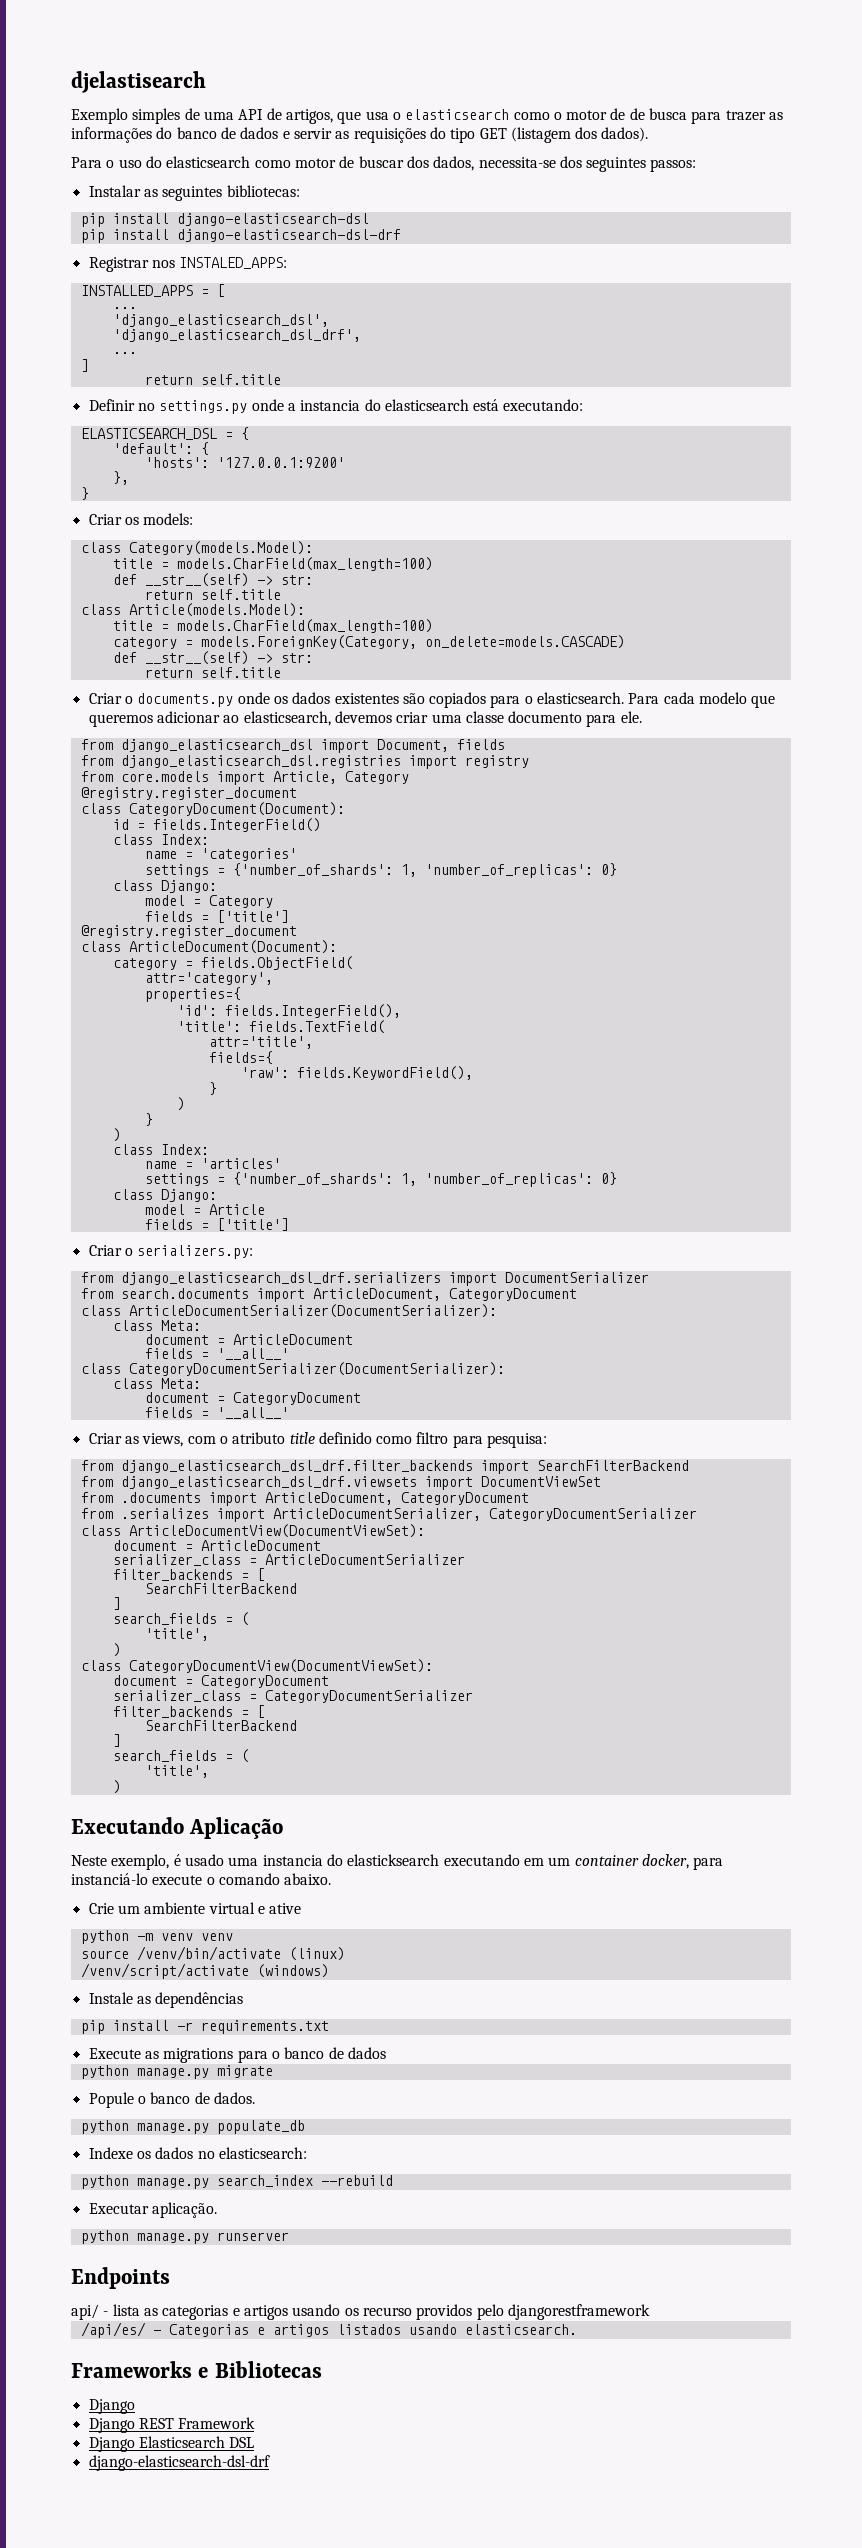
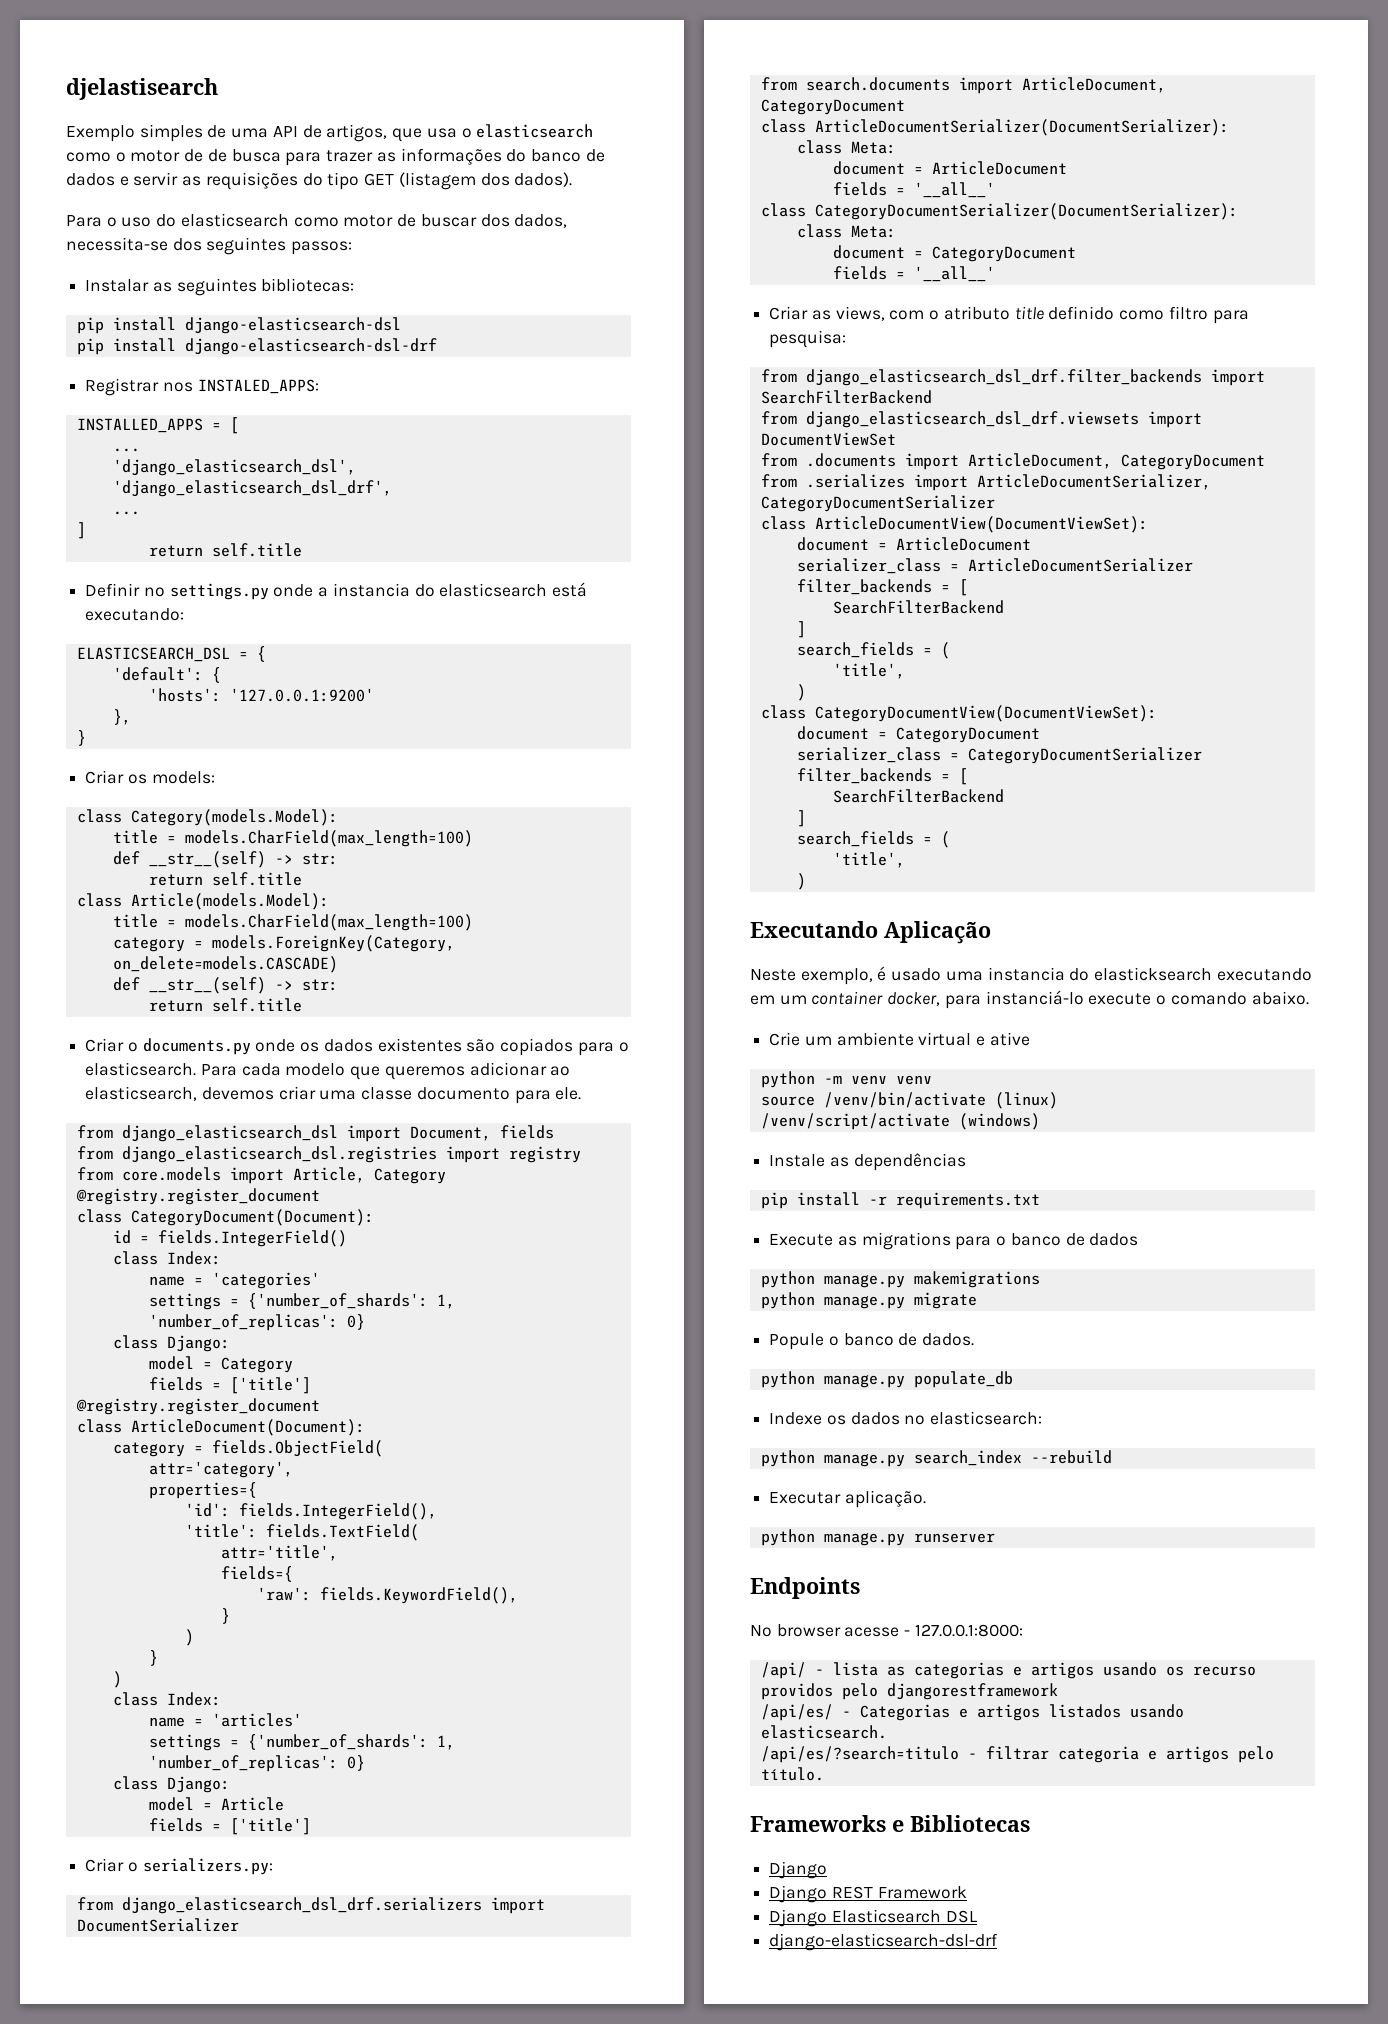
+ python manage.py makemigrations
- api/ - lista as categorias e artigos usando os recurso providos pelo djangorestframework
+ No browser acesse - 127.0.0.1:8000:
+ /api/ - lista as categorias e artigos usando os recurso providos pelo djangorestframework
+ /api/es/?search=titulo - filtrar categoria e artigos pelo título.

